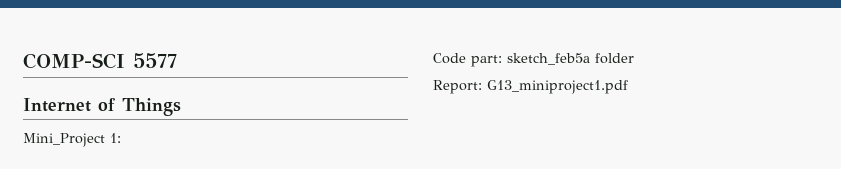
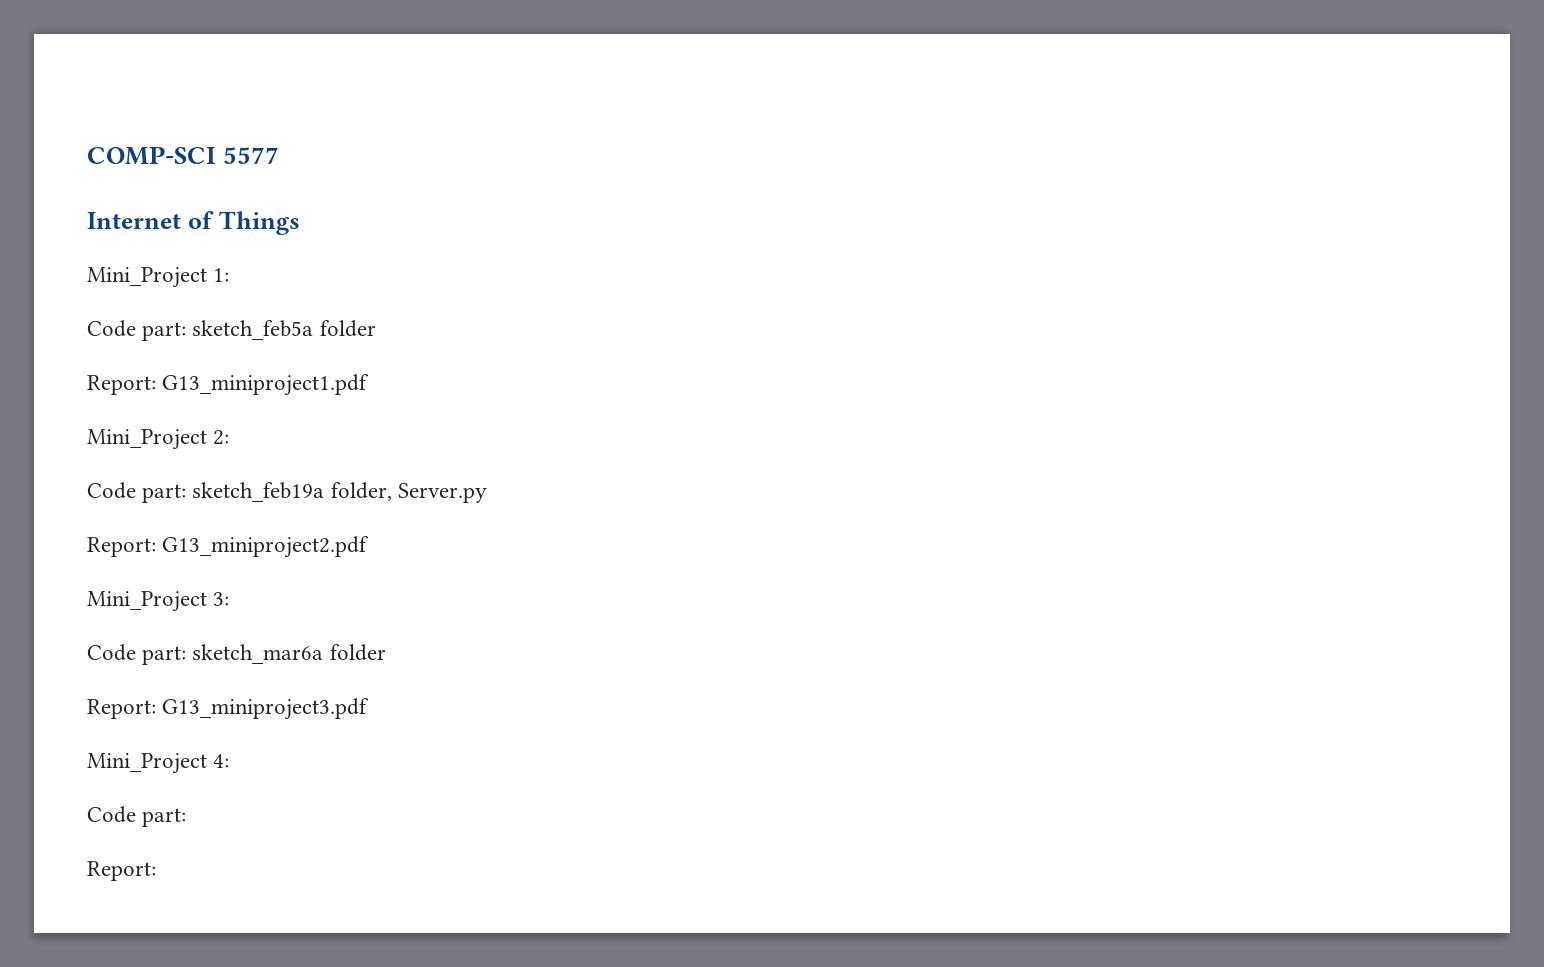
+ Mini_Project 2:
+ Code part: sketch_feb19a folder, Server.py
+ Report: G13_miniproject2.pdf
+ Mini_Project 3:
+ Code part: sketch_mar6a folder
+ Report: G13_miniproject3.pdf
+ Mini_Project 4:
+ Code part:
+ Report:

